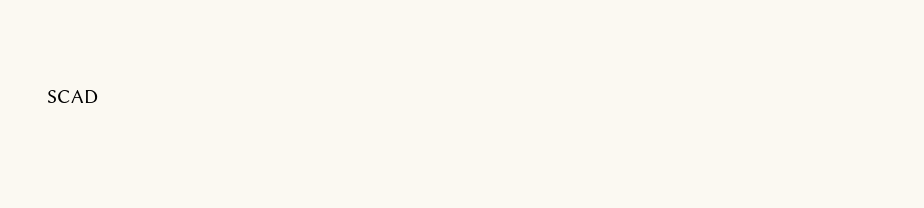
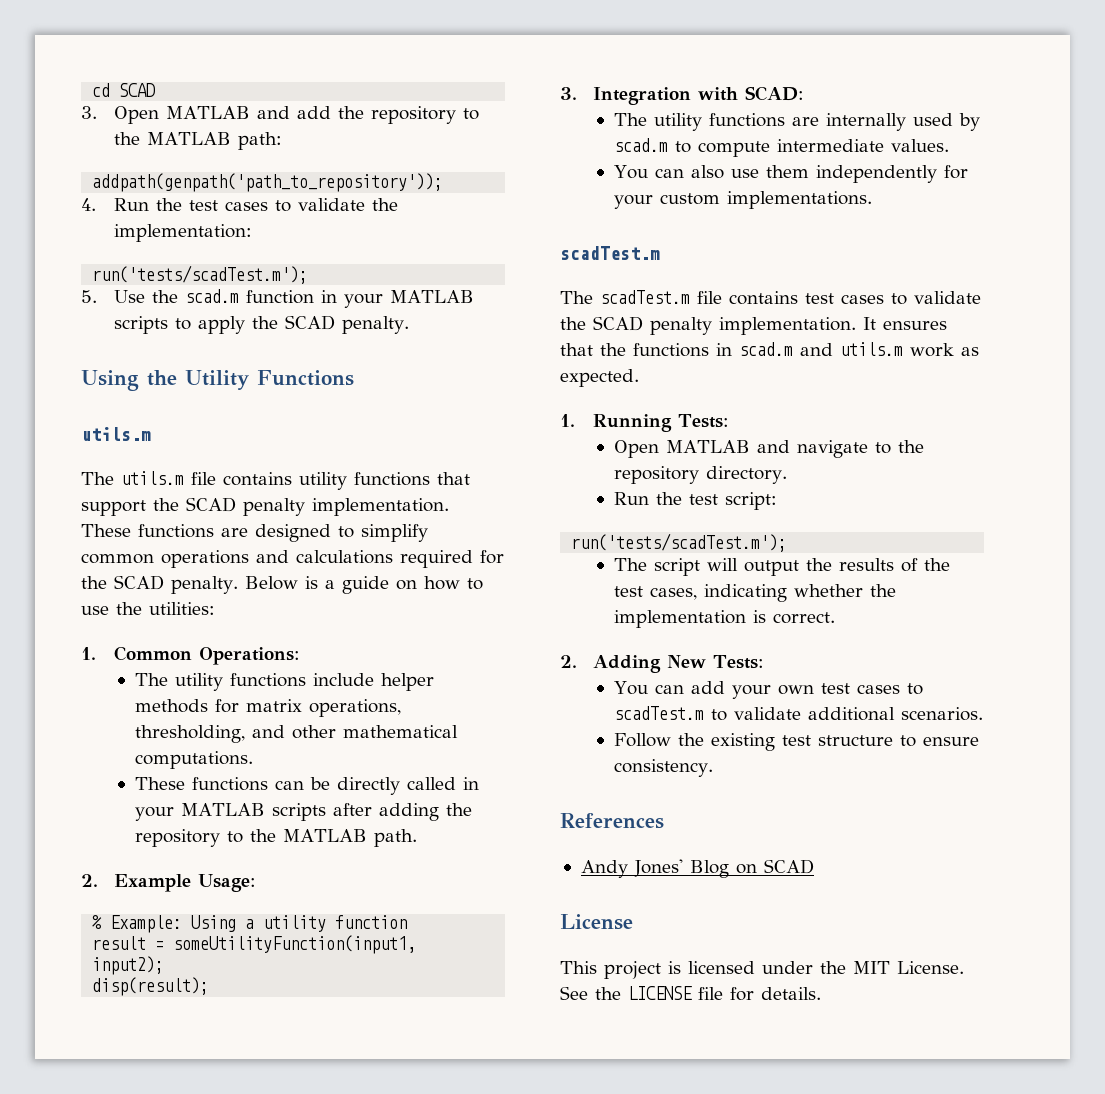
- SCAD
+ cd SCAD
+ 3. Open MATLAB and add the repository to the MATLAB path:
+ addpath(genpath('path_to_repository'));
+ 4. Run the test cases to validate the implementation:
+ run('tests/scadTest.m');
+ 5. Use the scad.m function in your MATLAB scripts to apply the SCAD penalty.
+ Using the Utility Functions
+ utils.m
+ The utils.m file contains utility functions that support the SCAD penalty implementation. These functions are designed to simplify common operations and calculations required for the SCAD penalty. Below is a guide on how to use the utilities:
+ 1. Common Operations:
+ The utility functions include helper methods for matrix operations, thresholding, and other mathematical computations.
+ These functions can be directly called in your MATLAB scripts after adding the repository to the MATLAB path.
+ 2. Example Usage:
+ % Example: Using a utility function
+ result = someUtilityFunction(input1, input2);
+ disp(result);
+ 3. Integration with SCAD:
+ The utility functions are internally used by scad.m to compute intermediate values.
+ You can also use them independently for your custom implementations.
+ scadTest.m
+ The scadTest.m file contains test cases to validate the SCAD penalty implementation. It ensures that the functions in scad.m and utils.m work as expected.
+ 1. Running Tests:
+ Open MATLAB and navigate to the repository directory.
+ Run the test script:
+ run('tests/scadTest.m');
+ The script will output the results of the test cases, indicating whether the implementation is correct.
+ 2. Adding New Tests:
+ You can add your own test cases to scadTest.m to validate additional scenarios.
+ Follow the existing test structure to ensure consistency.
+ References
+ Andy Jones' Blog on SCAD
+ License
+ This project is licensed under the MIT License. See the LICENSE file for details.

